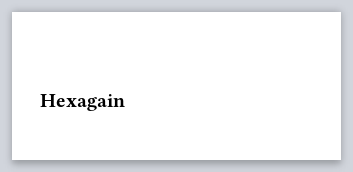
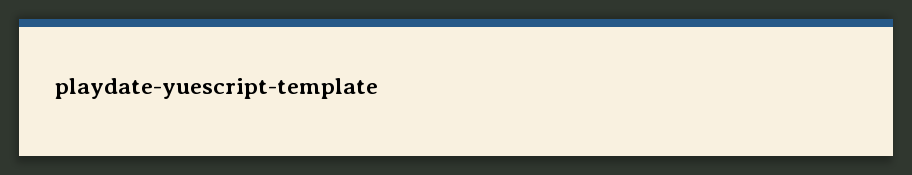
- Hexagain
+ playdate-yuescript-template

